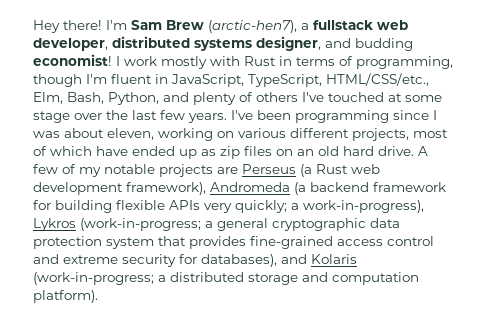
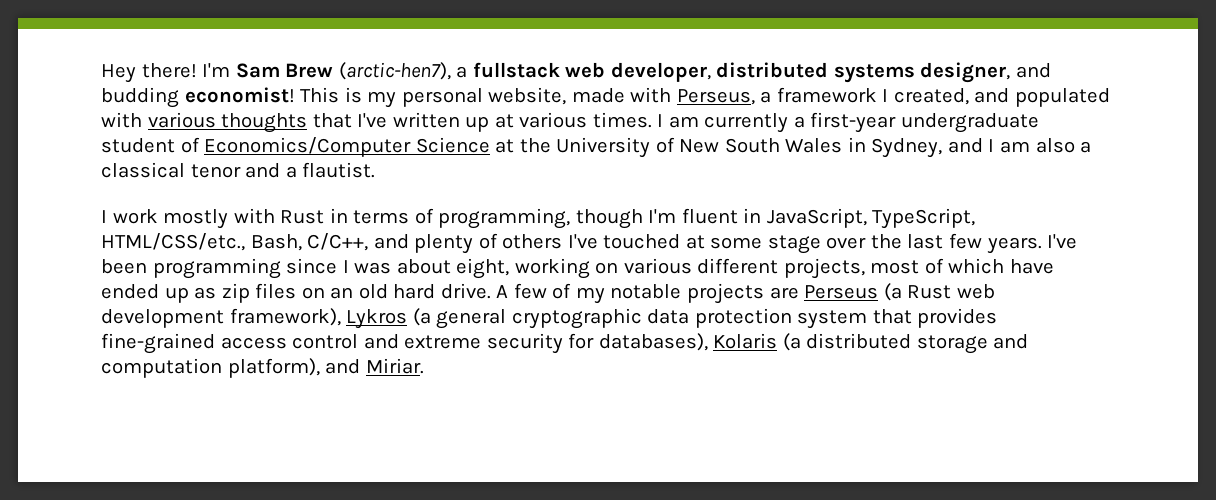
- I'm Sam Brew (arctic-hen7), a fullstack web developer, distributed systems designer, and budding economist! I work mostly with Rust in terms of programming, though I'm fluent in JavaScript, TypeScript, HTML/CSS/etc., Elm, Bash, Python, and plenty of others I've touched at some stage over the last few years.
+ I'm Sam Brew (arctic-hen7), a fullstack web developer, distributed systems designer, and budding economist! This is my personal website, made with Perseus, a framework I created, and populated with various thoughts that I've written up at various times. I am currently a first-year undergraduate student of Economics/Computer Science at the University of New South Wales in Sydney, and I am also a classical tenor and a flautist.
+ I work mostly with Rust in terms of programming, though I'm fluent in JavaScript, TypeScript, HTML/CSS/etc., Bash, C/C++, and plenty of others I've touched at some stage over the last few years.
- I've been programming since I was about eleven, working on various different projects, most of which have ended up as zip files on an old hard drive.
+ I've been programming since I was about eight, working on various different projects, most of which have ended up as zip files on an old hard drive.
- A few of my notable projects are Perseus (a Rust web development framework), Andromeda (a backend framework for building flexible APIs very quickly; a work-in-progress), Lykros (work-in-progress; a general cryptographic data protection system that provides fine-grained access control and extreme security for databases), and Kolaris (work-in-progress; a distributed storage and computation platform).
+ A few of my notable projects are Perseus (a Rust web development framework), Lykros (a general cryptographic data protection system that provides fine-grained access control and extreme security for databases), Kolaris (a distributed storage and computation platform), and Miriar.

